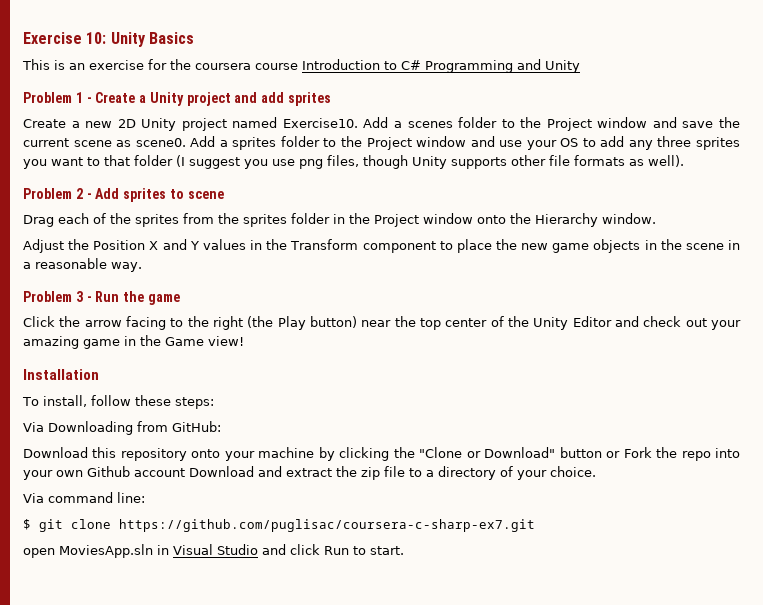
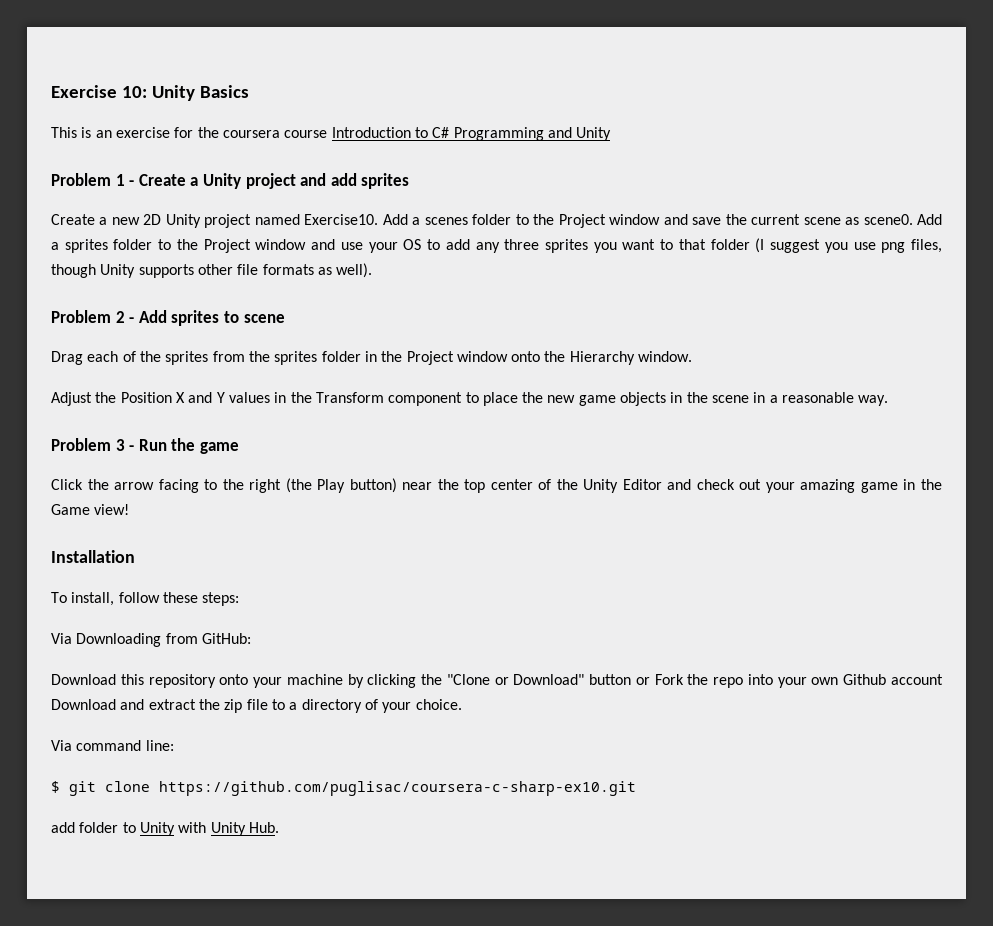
- $ git clone https://github.com/puglisac/coursera-c-sharp-ex7.git
- open MoviesApp.sln in Visual Studio and click Run to start.
+ $ git clone https://github.com/puglisac/coursera-c-sharp-ex10.git
+ add folder to Unity with Unity Hub.

